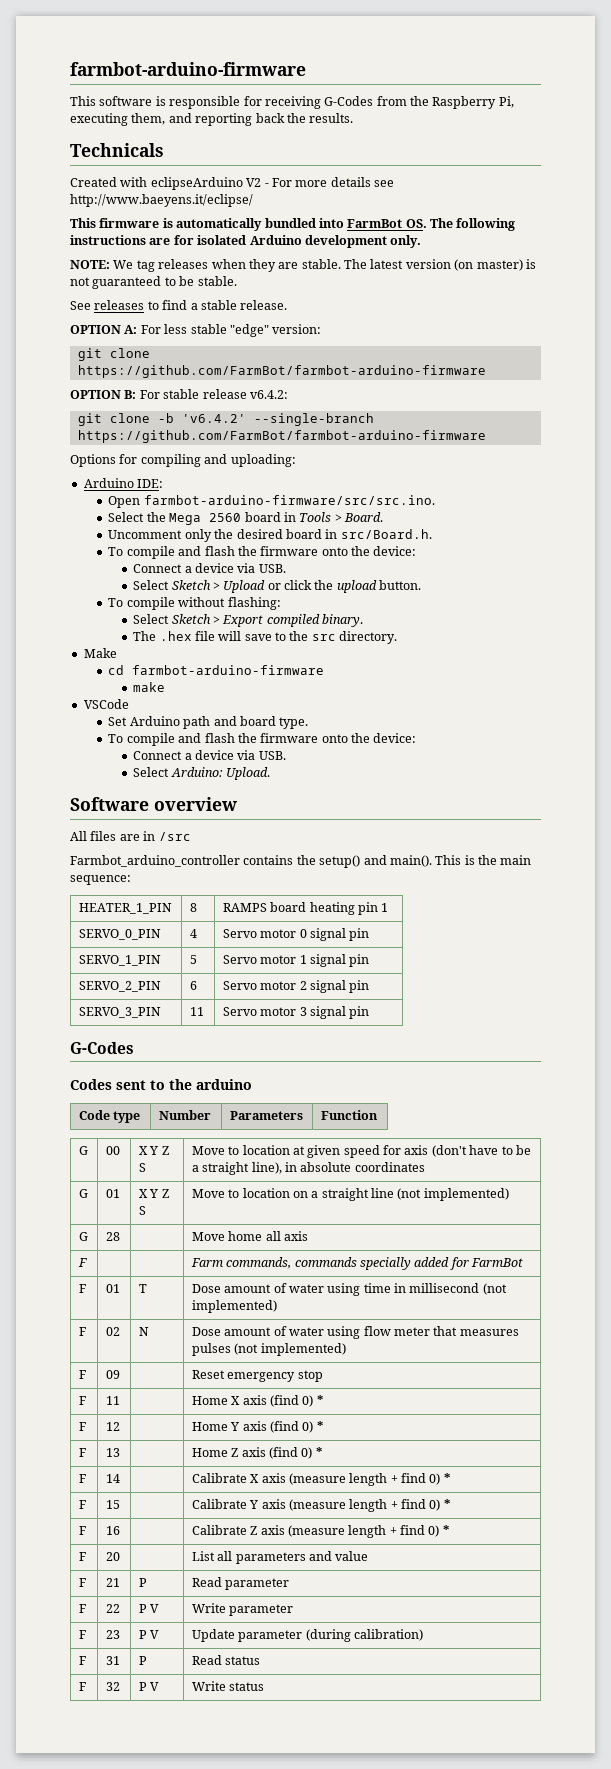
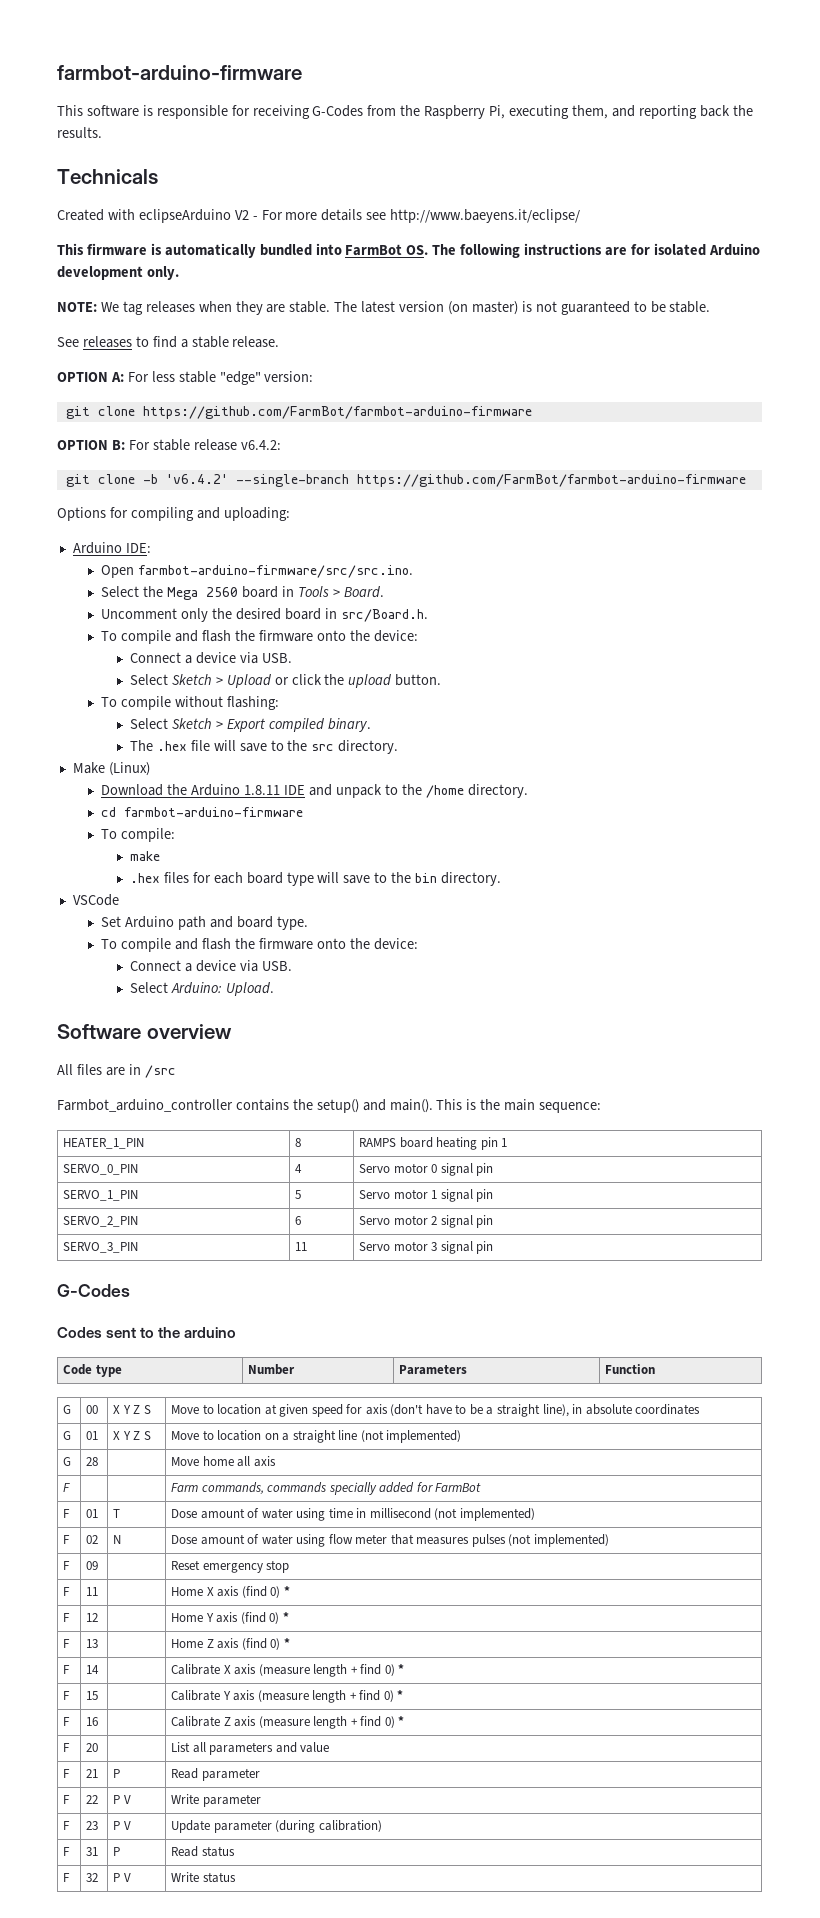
- Make
+ Make (Linux)
+ Download the Arduino 1.8.11 IDE and unpack to the /home directory.
+ To compile:
+ .hex files for each board type will save to the bin directory.

